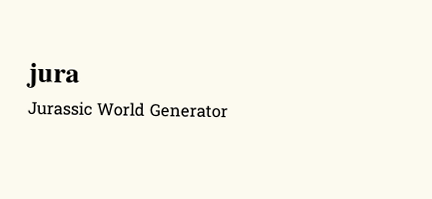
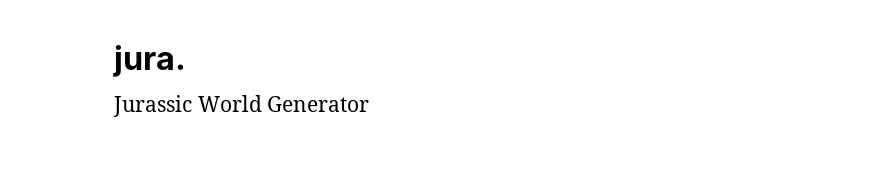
- jura
+ jura.

